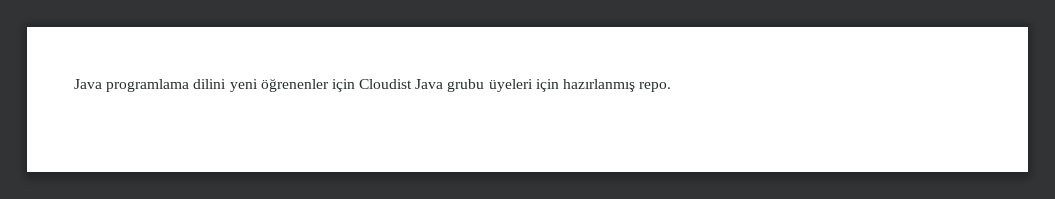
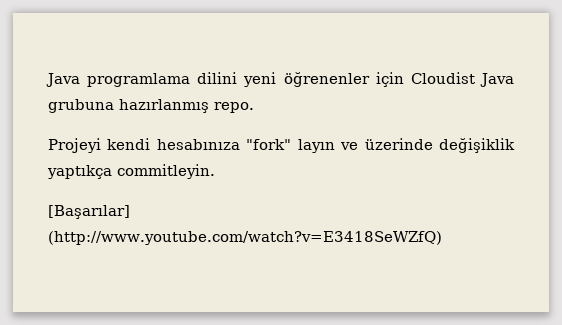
- Java programlama dilini yeni öğrenenler için Cloudist Java grubu üyeleri için hazırlanmış repo.
+ Java programlama dilini yeni öğrenenler için Cloudist Java grubuna hazırlanmış repo.
+ Projeyi kendi hesabınıza "fork" layın ve üzerinde değişiklik yaptıkça commitleyin.
+ [Başarılar] (http://www.youtube.com/watch?v=E3418SeWZfQ)

